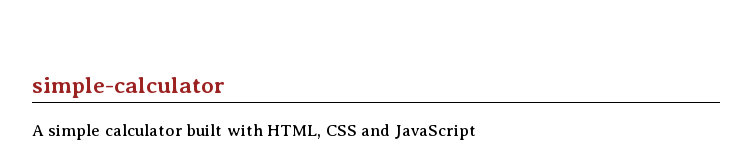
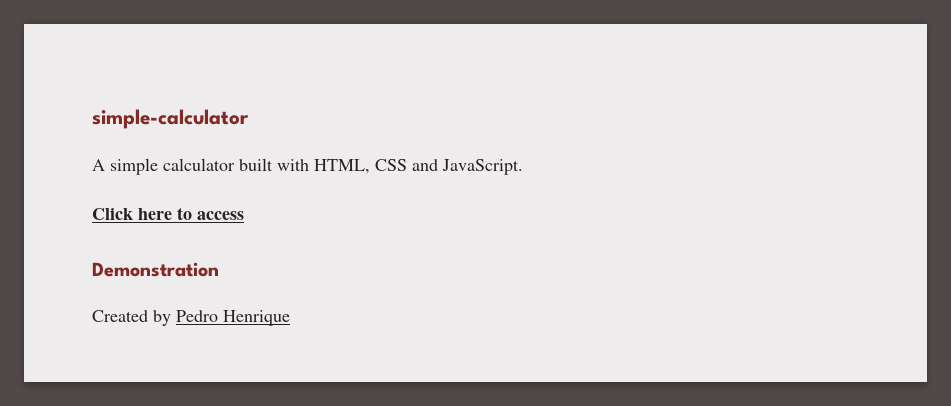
- A simple calculator built with HTML, CSS and JavaScript
+ A simple calculator built with HTML, CSS and JavaScript.
+ Click here to access
+ Demonstration
+ Created by Pedro Henrique

